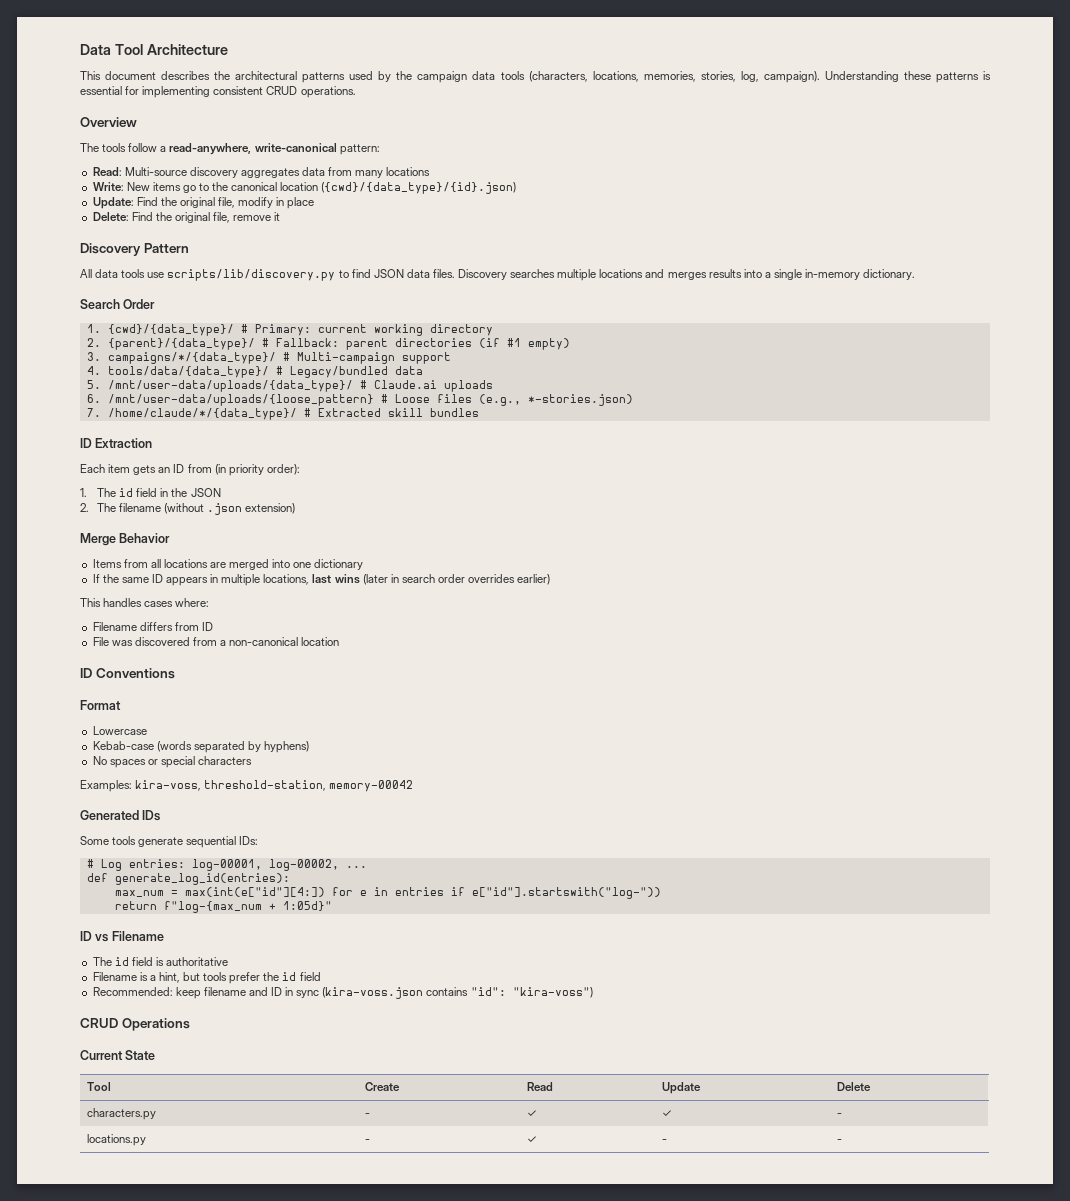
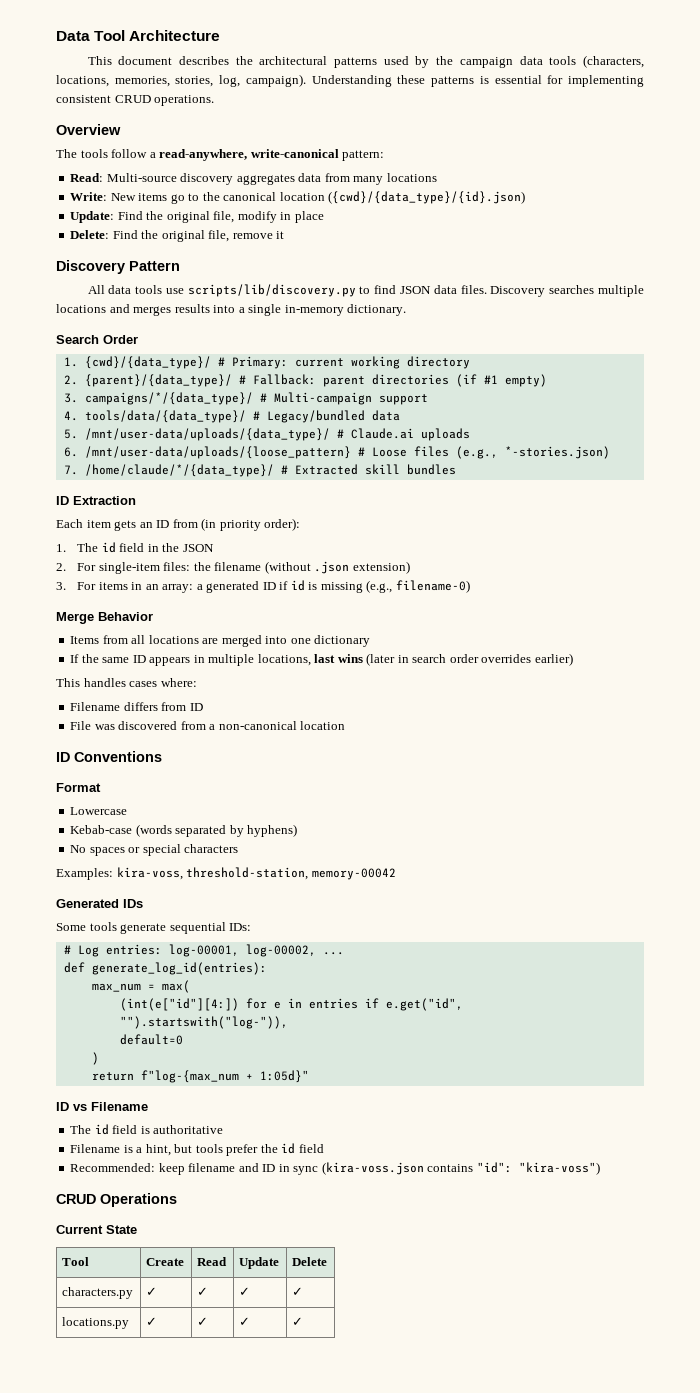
- 2. The filename (without .json extension)
+ 2. For single-item files: the filename (without .json extension)
+ 3. For items in an array: a generated ID if id is missing (e.g., filename-0)
- max_num = max(int(e["id"][4:]) for e in entries if e["id"].startswith("log-"))
+ max_num = max(
+ (int(e["id"][4:]) for e in entries if e.get("id", "").startswith("log-")),
+ default=0
+ )
- characters.py | - | ✓ | ✓ | -
+ characters.py | ✓ | ✓ | ✓ | ✓
- locations.py | - | ✓ | - | -
+ locations.py | ✓ | ✓ | ✓ | ✓

